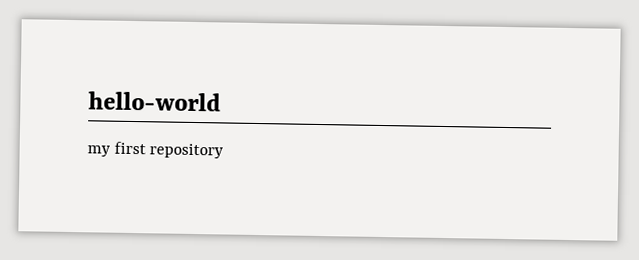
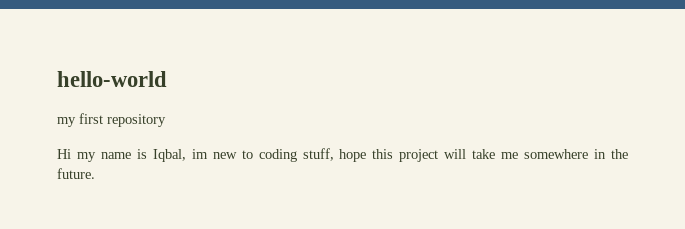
+ Hi my name is Iqbal, im new to coding stuff, hope this project will take me somewhere in the future.

